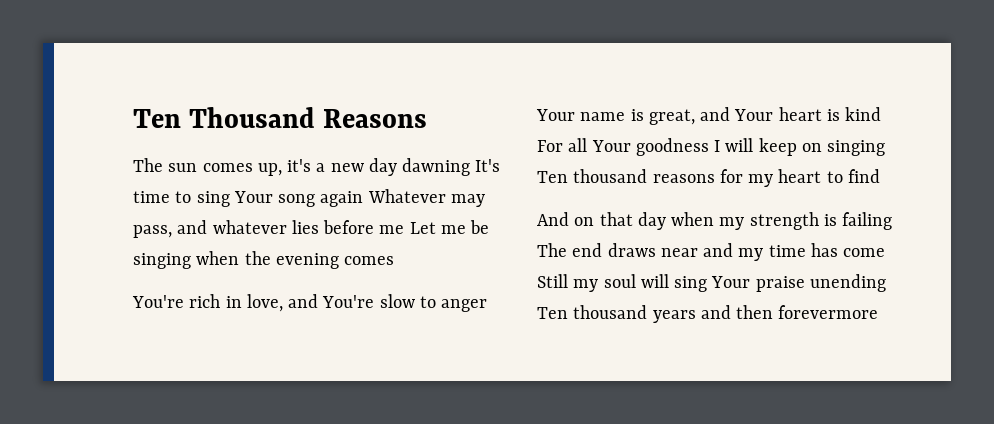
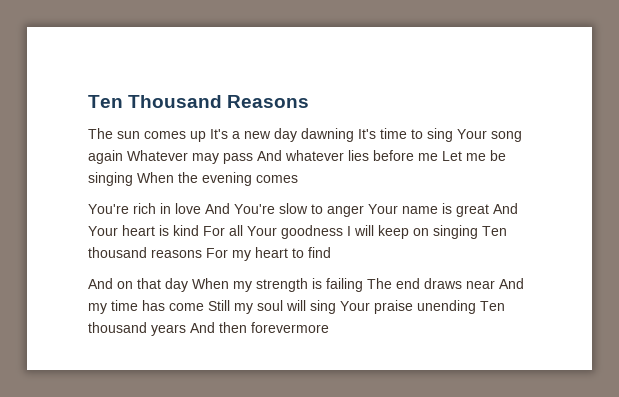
- The sun comes up, it's a new day dawning It's time to sing Your song again Whatever may pass, and whatever lies before me Let me be singing when the evening comes
+ The sun comes up It's a new day dawning It's time to sing Your song again Whatever may pass And whatever lies before me Let me be singing When the evening comes
- You're rich in love, and You're slow to anger Your name is great, and Your heart is kind For all Your goodness I will keep on singing Ten thousand reasons for my heart to find
+ You're rich in love And You're slow to anger Your name is great And Your heart is kind For all Your goodness I will keep on singing Ten thousand reasons For my heart to find
- And on that day when my strength is failing The end draws near and my time has come Still my soul will sing Your praise unending Ten thousand years and then forevermore
+ And on that day When my strength is failing The end draws near And my time has come Still my soul will sing Your praise unending Ten thousand years And then forevermore

